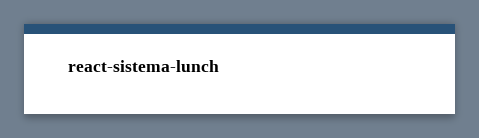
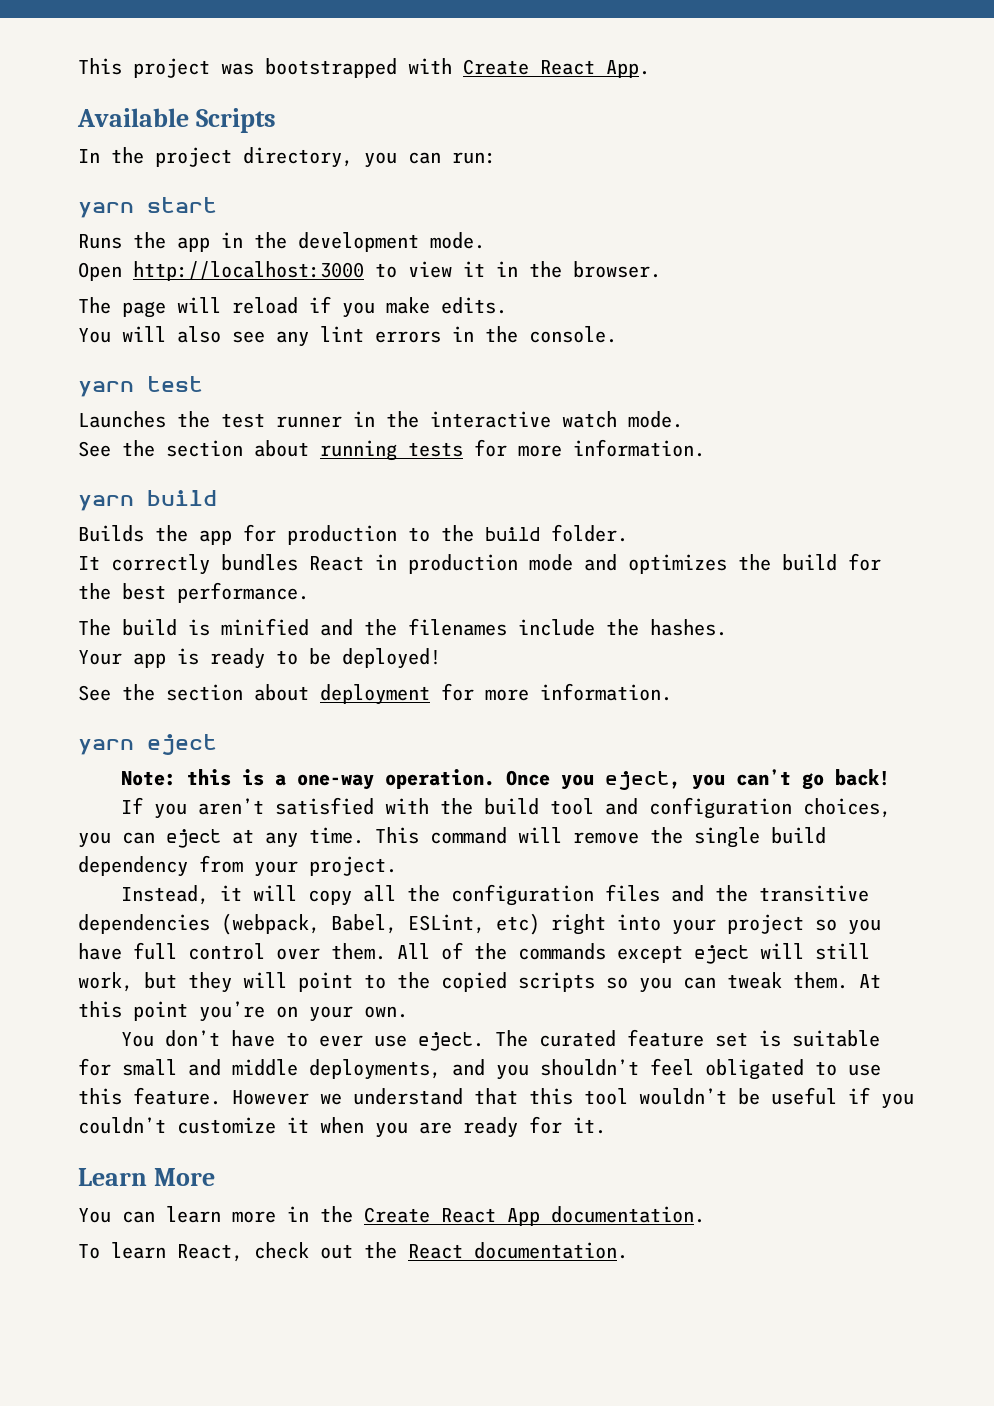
- react-sistema-lunch
+ This project was bootstrapped with Create React App.
+ Available Scripts
+ In the project directory, you can run:
+ yarn start
+ Runs the app in the development mode.
+ Open http://localhost:3000 to view it in the browser.
+ The page will reload if you make edits.
+ You will also see any lint errors in the console.
+ yarn test
+ Launches the test runner in the interactive watch mode.
+ See the section about running tests for more information.
+ yarn build
+ Builds the app for production to the build folder.
+ It correctly bundles React in production mode and optimizes the build for the best performance.
+ The build is minified and the filenames include the hashes.
+ Your app is ready to be deployed!
+ See the section about deployment for more information.
+ yarn eject
+ Note: this is a one-way operation. Once you eject, you can’t go back!
+ If you aren’t satisfied with the build tool and configuration choices, you can eject at any time. This command will remove the single build dependency from your project.
+ Instead, it will copy all the configuration files and the transitive dependencies (webpack, Babel, ESLint, etc) right into your project so you have full control over them. All of the commands except eject will still work, but they will point to the copied scripts so you can tweak them. At this point you’re on your own.
+ You don’t have to ever use eject. The curated feature set is suitable for small and middle deployments, and you shouldn’t feel obligated to use this feature. However we understand that this tool wouldn’t be useful if you couldn’t customize it when you are ready for it.
+ Learn More
+ You can learn more in the Create React App documentation.
+ To learn React, check out the React documentation.

